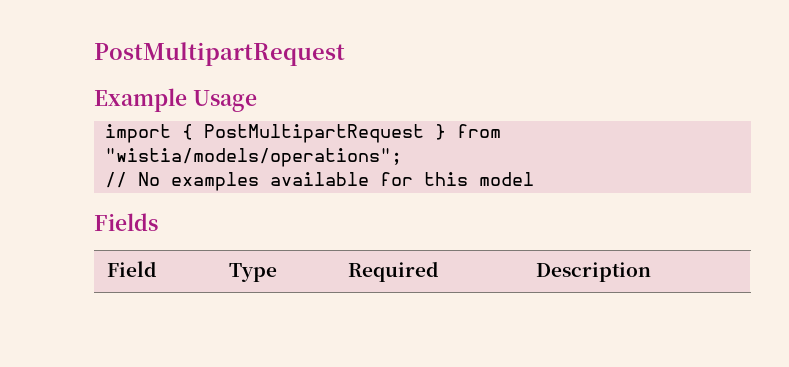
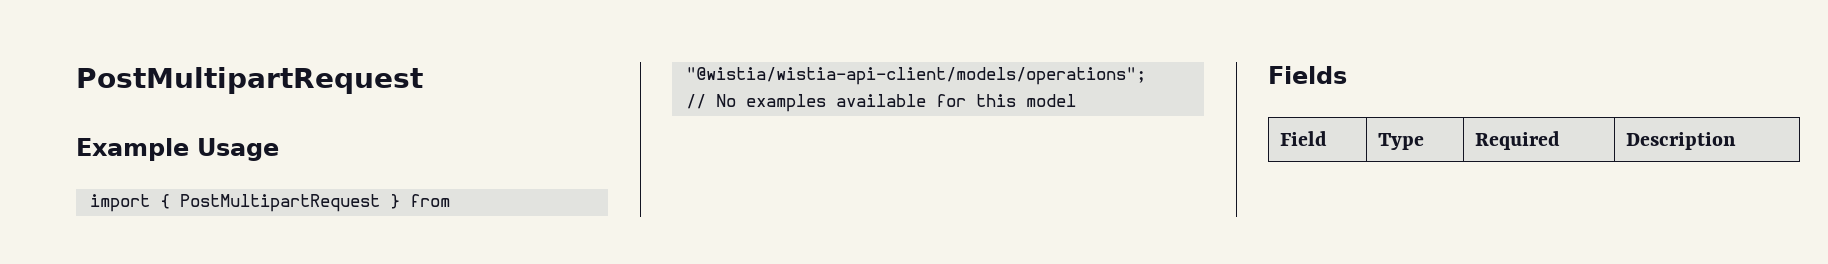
- import { PostMultipartRequest } from "wistia/models/operations";
+ import { PostMultipartRequest } from "@wistia/wistia-api-client/models/operations";

